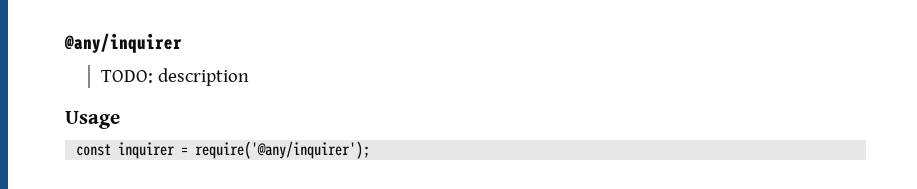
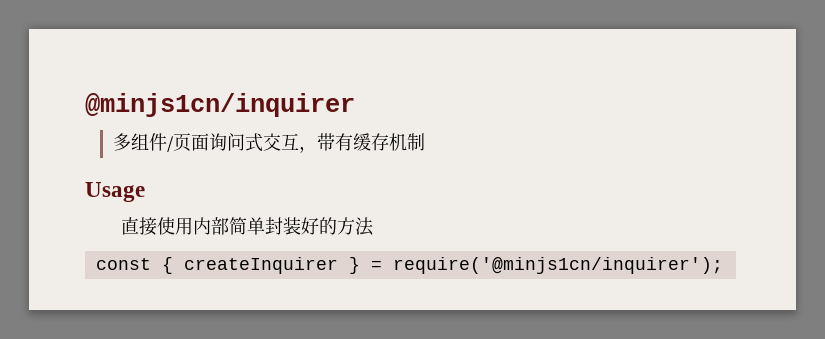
- @any/inquirer
- TODO: description
+ @minjs1cn/inquirer
+ 多组件/页面询问式交互，带有缓存机制
  Usage
- const inquirer = require('@any/inquirer');
+ 直接使用内部简单封装好的方法
+ const { createInquirer } = require('@minjs1cn/inquirer');

